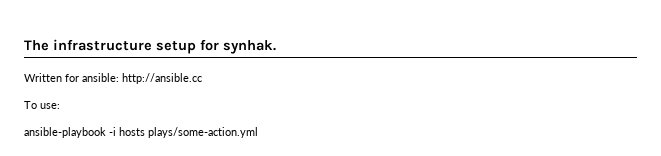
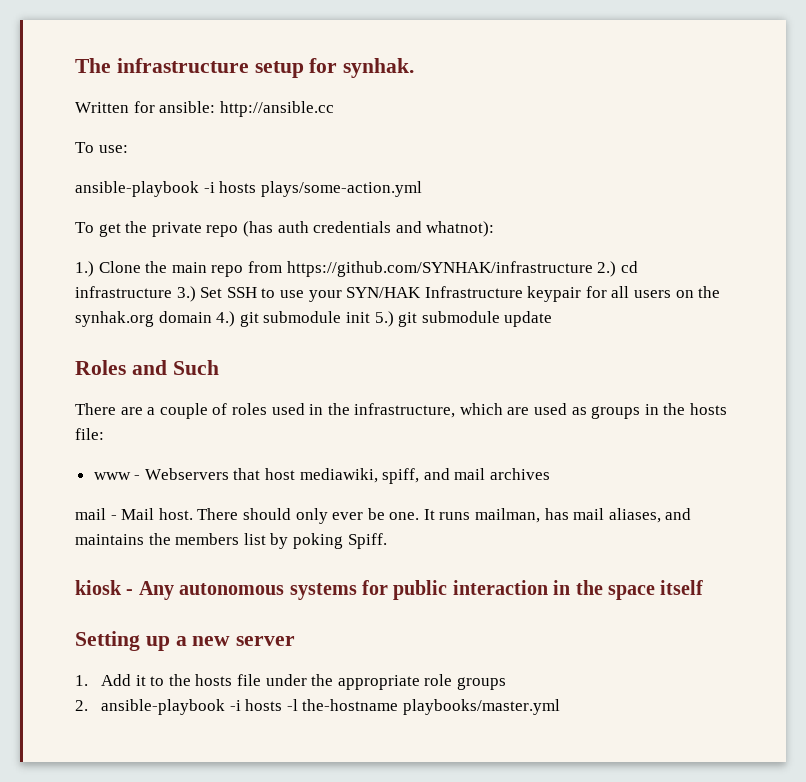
+ To get the private repo (has auth credentials and whatnot):
+ 1.) Clone the main repo from https://github.com/SYNHAK/infrastructure 2.) cd infrastructure 3.) Set SSH to use your SYN/HAK Infrastructure keypair for all users on the synhak.org domain 4.) git submodule init 5.) git submodule update
+ Roles and Such
+ There are a couple of roles used in the infrastructure, which are used as groups in the hosts file:
+ www - Webservers that host mediawiki, spiff, and mail archives
+ mail - Mail host. There should only ever be one. It runs mailman, has mail aliases, and maintains the members list by poking Spiff.
+ kiosk - Any autonomous systems for public interaction in the space itself
+ Setting up a new server
+ 1. Add it to the hosts file under the appropriate role groups
+ 2. ansible-playbook -i hosts -l the-hostname playbooks/master.yml

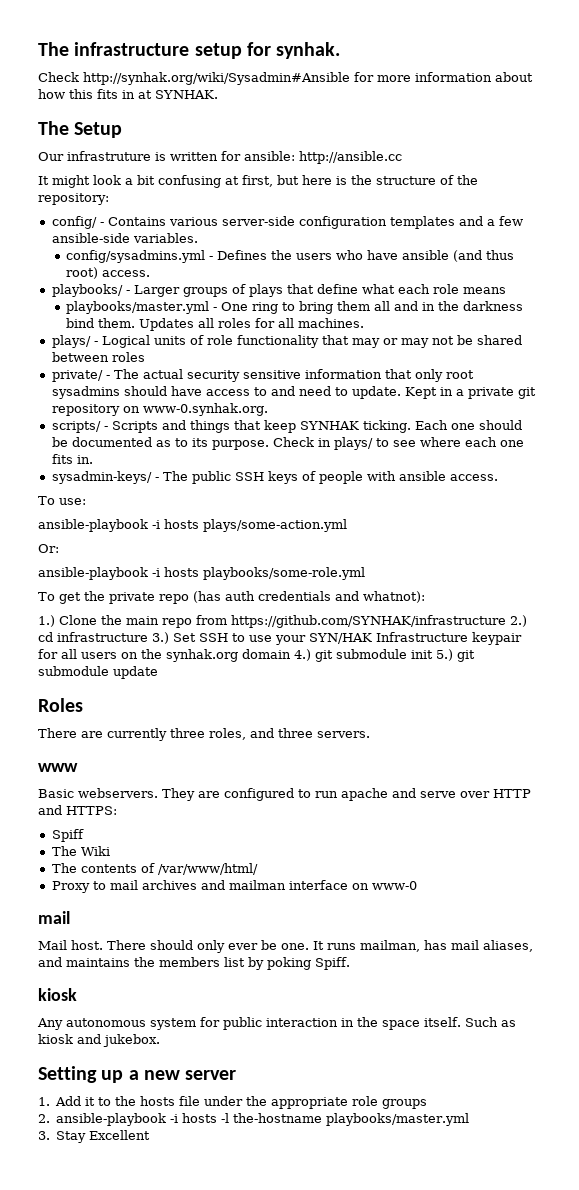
- Written for ansible: http://ansible.cc
+ Check http://synhak.org/wiki/Sysadmin#Ansible for more information about how this fits in at SYNHAK.
+ The Setup
+ Our infrastruture is written for ansible: http://ansible.cc
+ It might look a bit confusing at first, but here is the structure of the repository:
+ config/ - Contains various server-side configuration templates and a few ansible-side variables.
+ config/sysadmins.yml - Defines the users who have ansible (and thus root) access.
+ playbooks/ - Larger groups of plays that define what each role means
+ playbooks/master.yml - One ring to bring them all and in the darkness bind them. Updates all roles for all machines.
+ plays/ - Logical units of role functionality that may or may not be shared between roles
+ private/ - The actual security sensitive information that only root sysadmins should have access to and need to update. Kept in a private git repository on www-0.synhak.org.
+ scripts/ - Scripts and things that keep SYNHAK ticking. Each one should be documented as to its purpose. Check in plays/ to see where each one fits in.
+ sysadmin-keys/ - The public SSH keys of people with ansible access.
+ Or:
+ ansible-playbook -i hosts playbooks/some-role.yml
- Roles and Such
+ Roles
- There are a couple of roles used in the infrastructure, which are used as groups in the hosts file:
- www - Webservers that host mediawiki, spiff, and mail archives
- mail - Mail host.
+ There are currently three roles, and three servers.
+ www
+ Basic webservers. They are configured to run apache and serve over HTTP and HTTPS:
+ Spiff
+ The Wiki
+ The contents of /var/www/html/
+ Proxy to mail archives and mailman interface on www-0
+ mail
+ Mail host.
  It runs mailman, has mail aliases, and maintains the members list by poking Spiff.
- kiosk - Any autonomous systems for public interaction in the space itself
+ kiosk
+ Any autonomous system for public interaction in the space itself. Such as kiosk and jukebox.
+ 3. Stay Excellent

